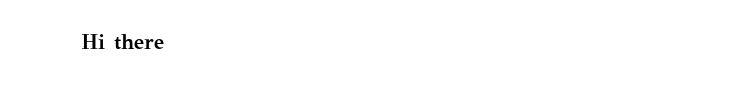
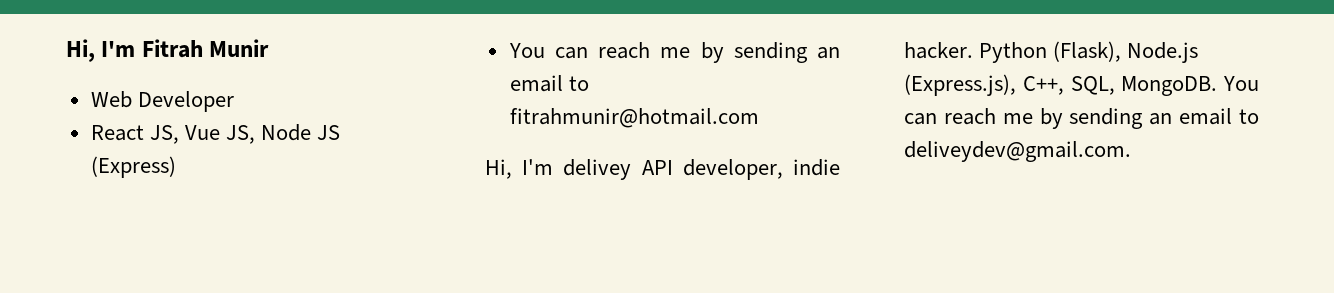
- Hi there
+ Hi, I'm Fitrah Munir
+ Web Developer
+ React JS, Vue JS, Node JS (Express)
+ You can reach me by sending an email to fitrahmunir@hotmail.com
+ Hi, I'm delivey API developer, indie hacker. Python (Flask), Node.js (Express.js), C++, SQL, MongoDB. You can reach me by sending an email to deliveydev@gmail.com.

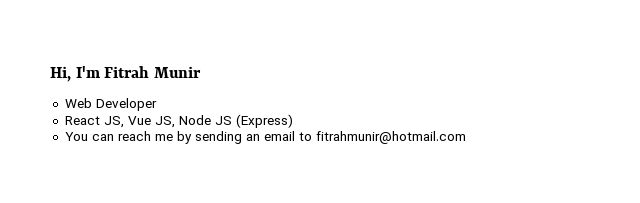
- Hi, I'm delivey API developer, indie hacker. Python (Flask), Node.js (Express.js), C++, SQL, MongoDB. You can reach me by sending an email to deliveydev@gmail.com.

